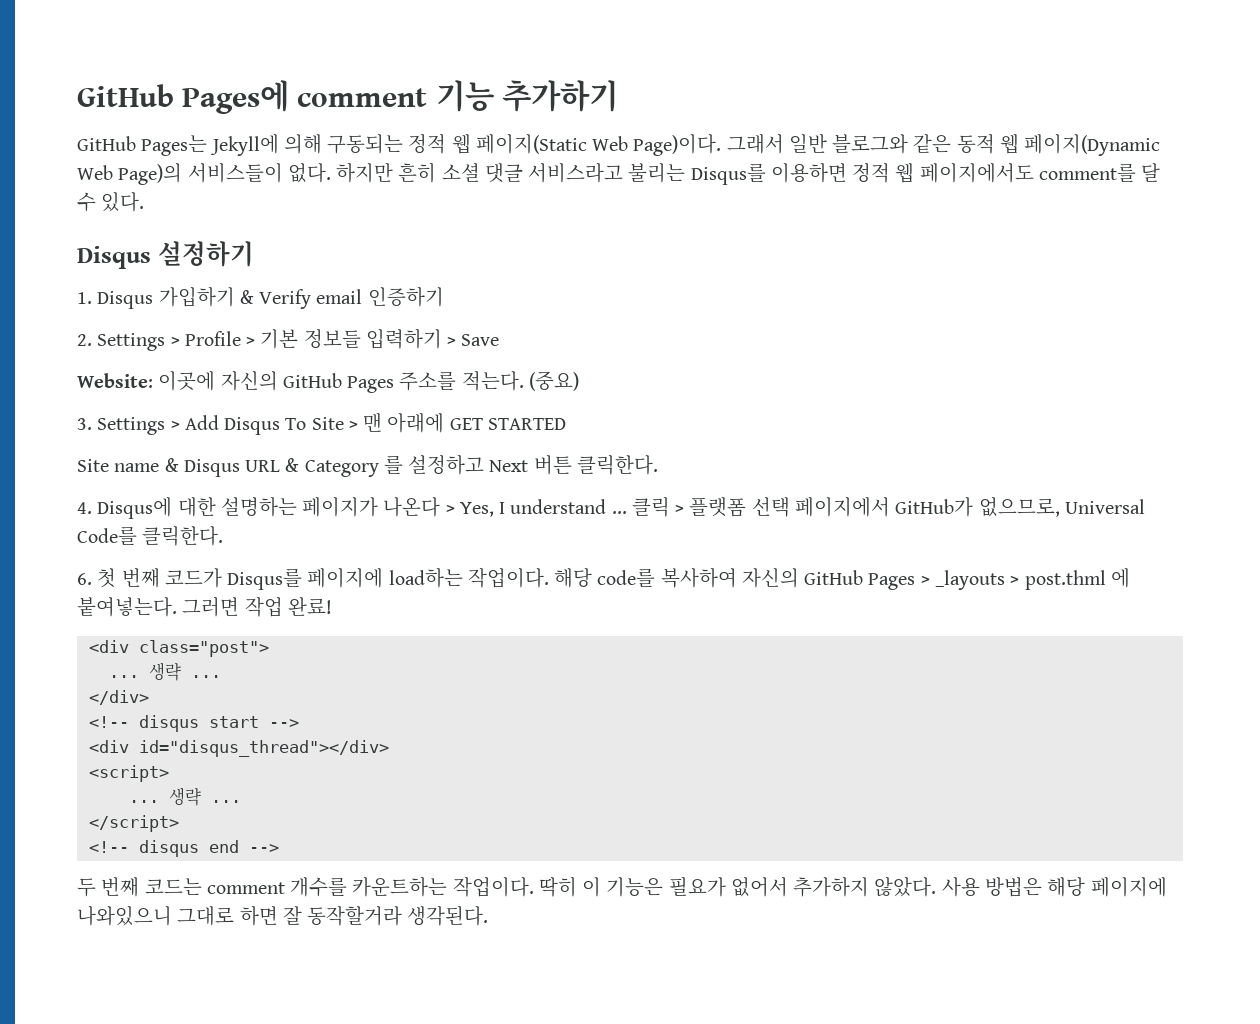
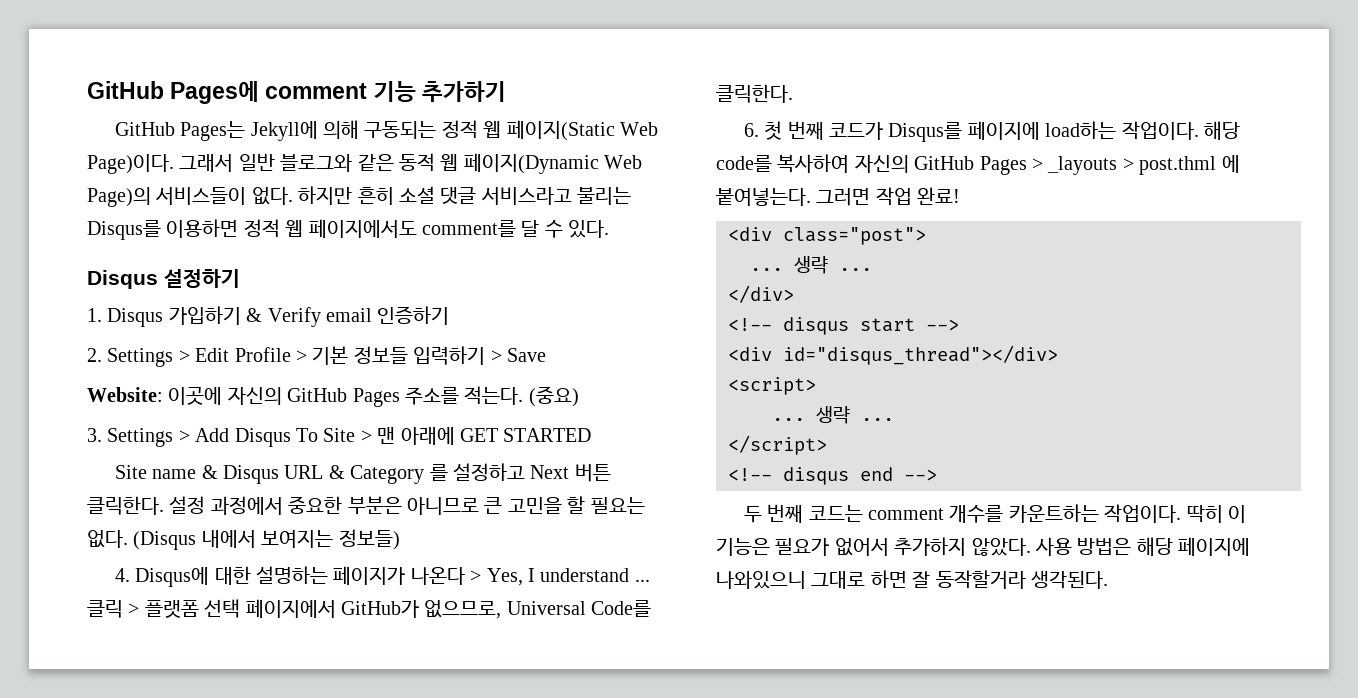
- 2. Settings > Profile > 기본 정보들 입력하기 > Save
+ 2. Settings > Edit Profile > 기본 정보들 입력하기 > Save
+ 설정 과정에서 중요한 부분은 아니므로 큰 고민을 할 필요는 없다. (Disqus 내에서 보여지는 정보들)

